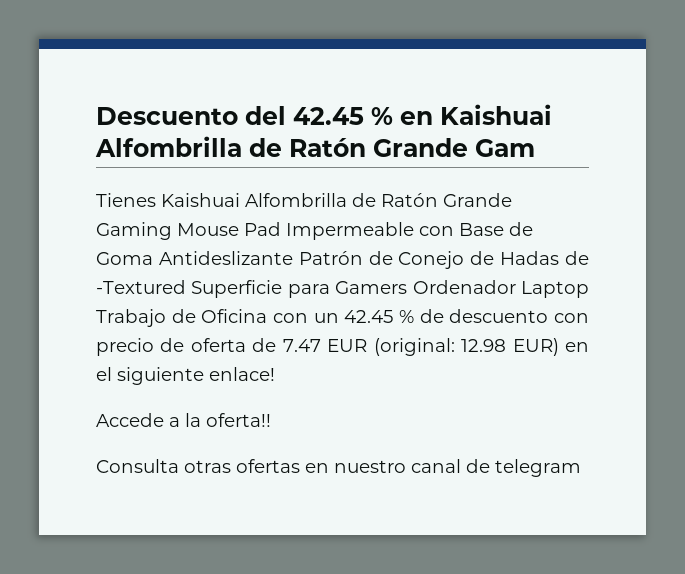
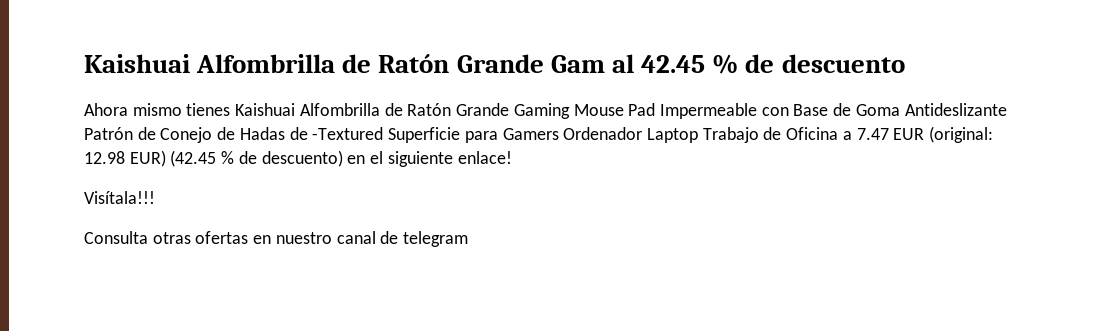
- Descuento del 42.45 % en Kaishuai Alfombrilla de Ratón Grande Gam
- Tienes Kaishuai Alfombrilla de Ratón Grande Gaming Mouse Pad Impermeable con Base de Goma Antideslizante Patrón de Conejo de Hadas de -Textured Superficie para Gamers Ordenador Laptop Trabajo de Oficina con un 42.45 % de descuento con precio de oferta de 7.47 EUR (original: 12.98 EUR) en el siguiente enlace!
+ Kaishuai Alfombrilla de Ratón Grande Gam al 42.45 % de descuento
+ Ahora mismo tienes Kaishuai Alfombrilla de Ratón Grande Gaming Mouse Pad Impermeable con Base de Goma Antideslizante Patrón de Conejo de Hadas de -Textured Superficie para Gamers Ordenador Laptop Trabajo de Oficina a 7.47 EUR (original: 12.98 EUR) (42.45 % de descuento) en el siguiente enlace!
- Accede a la oferta!!
+ Visítala!!!

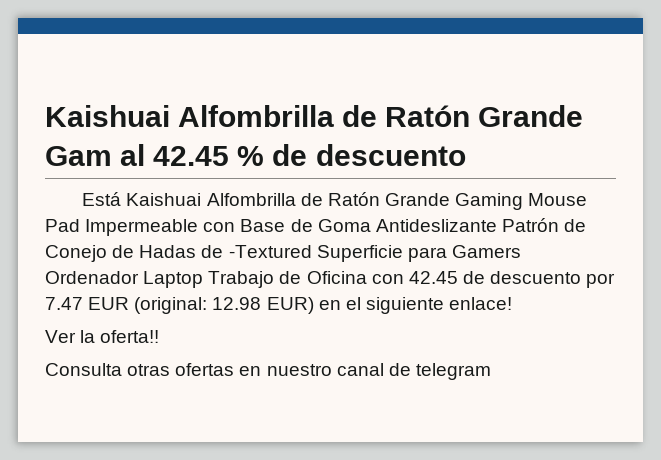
- Ahora mismo tienes Kaishuai Alfombrilla de Ratón Grande Gaming Mouse Pad Impermeable con Base de Goma Antideslizante Patrón de Conejo de Hadas de -Textured Superficie para Gamers Ordenador Laptop Trabajo de Oficina a 7.47 EUR (original: 12.98 EUR) (42.45 % de descuento) en el siguiente enlace!
+ Está Kaishuai Alfombrilla de Ratón Grande Gaming Mouse Pad Impermeable con Base de Goma Antideslizante Patrón de Conejo de Hadas de -Textured Superficie para Gamers Ordenador Laptop Trabajo de Oficina con 42.45 de descuento por 7.47 EUR (original: 12.98 EUR) en el siguiente enlace!
- Visítala!!!
+ Ver la oferta!!

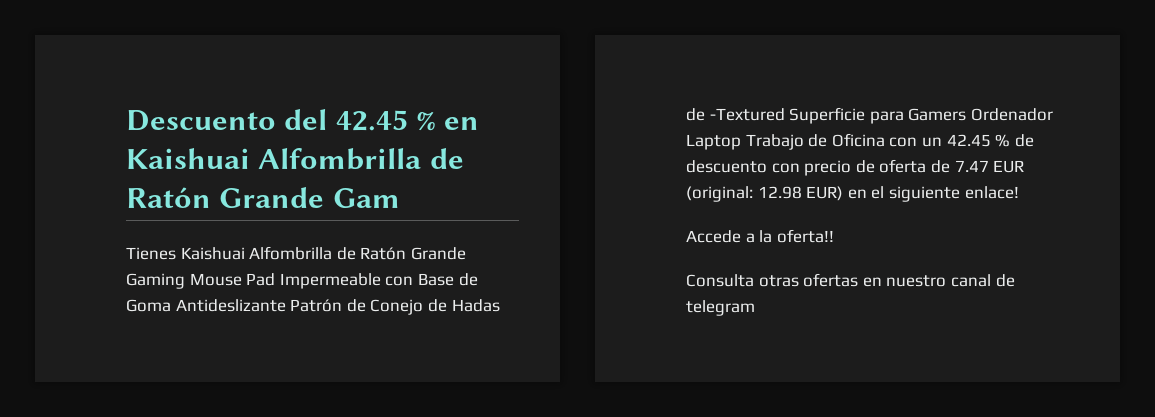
- Kaishuai Alfombrilla de Ratón Grande Gam al 42.45 % de descuento
- Está Kaishuai Alfombrilla de Ratón Grande Gaming Mouse Pad Impermeable con Base de Goma Antideslizante Patrón de Conejo de Hadas de -Textured Superficie para Gamers Ordenador Laptop Trabajo de Oficina con 42.45 de descuento por 7.47 EUR (original: 12.98 EUR) en el siguiente enlace!
+ Descuento del 42.45 % en Kaishuai Alfombrilla de Ratón Grande Gam
+ Tienes Kaishuai Alfombrilla de Ratón Grande Gaming Mouse Pad Impermeable con Base de Goma Antideslizante Patrón de Conejo de Hadas de -Textured Superficie para Gamers Ordenador Laptop Trabajo de Oficina con un 42.45 % de descuento con precio de oferta de 7.47 EUR (original: 12.98 EUR) en el siguiente enlace!
- Ver la oferta!!
+ Accede a la oferta!!

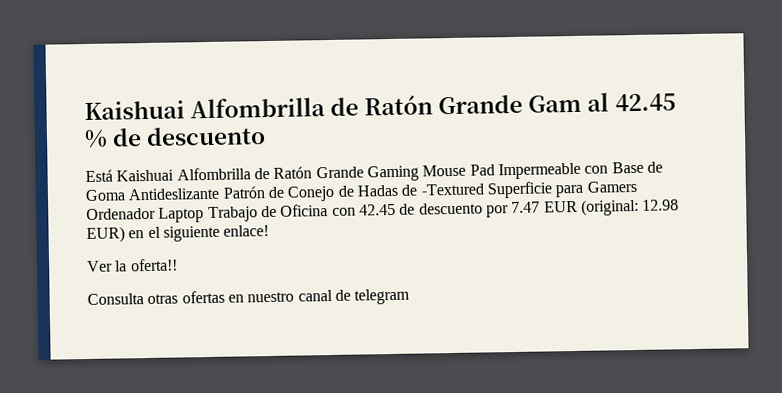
- Descuento del 42.45 % en Kaishuai Alfombrilla de Ratón Grande Gam
- Tienes Kaishuai Alfombrilla de Ratón Grande Gaming Mouse Pad Impermeable con Base de Goma Antideslizante Patrón de Conejo de Hadas de -Textured Superficie para Gamers Ordenador Laptop Trabajo de Oficina con un 42.45 % de descuento con precio de oferta de 7.47 EUR (original: 12.98 EUR) en el siguiente enlace!
+ Kaishuai Alfombrilla de Ratón Grande Gam al 42.45 % de descuento
+ Está Kaishuai Alfombrilla de Ratón Grande Gaming Mouse Pad Impermeable con Base de Goma Antideslizante Patrón de Conejo de Hadas de -Textured Superficie para Gamers Ordenador Laptop Trabajo de Oficina con 42.45 de descuento por 7.47 EUR (original: 12.98 EUR) en el siguiente enlace!
- Accede a la oferta!!
+ Ver la oferta!!

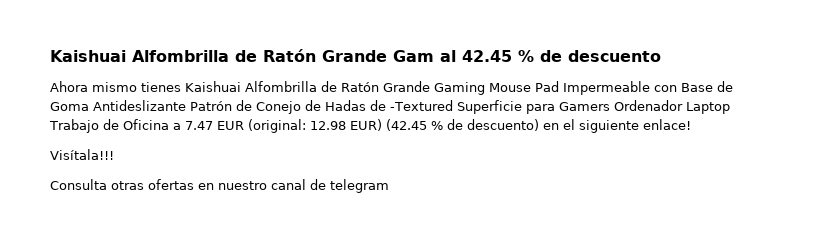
- Está Kaishuai Alfombrilla de Ratón Grande Gaming Mouse Pad Impermeable con Base de Goma Antideslizante Patrón de Conejo de Hadas de -Textured Superficie para Gamers Ordenador Laptop Trabajo de Oficina con 42.45 de descuento por 7.47 EUR (original: 12.98 EUR) en el siguiente enlace!
+ Ahora mismo tienes Kaishuai Alfombrilla de Ratón Grande Gaming Mouse Pad Impermeable con Base de Goma Antideslizante Patrón de Conejo de Hadas de -Textured Superficie para Gamers Ordenador Laptop Trabajo de Oficina a 7.47 EUR (original: 12.98 EUR) (42.45 % de descuento) en el siguiente enlace!
- Ver la oferta!!
+ Visítala!!!

